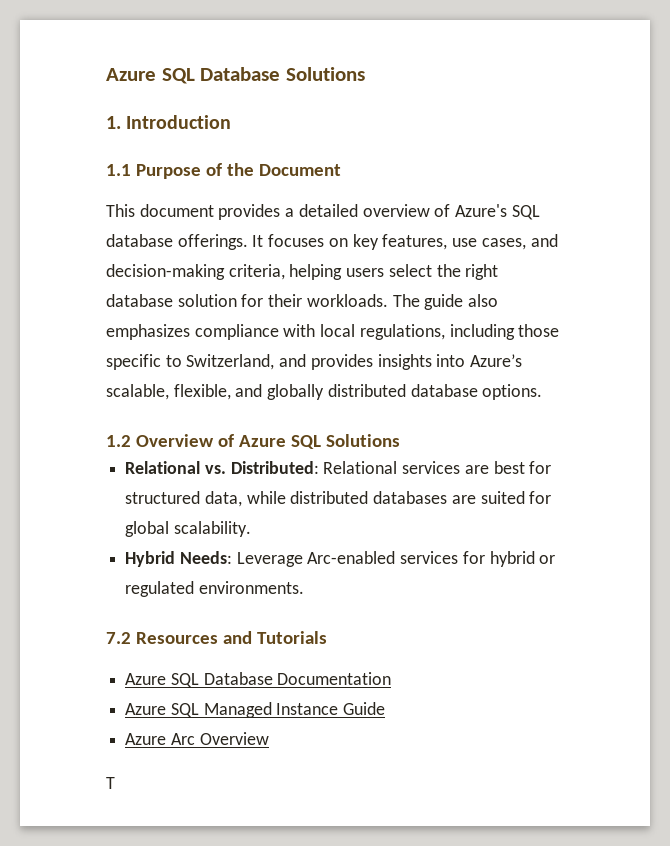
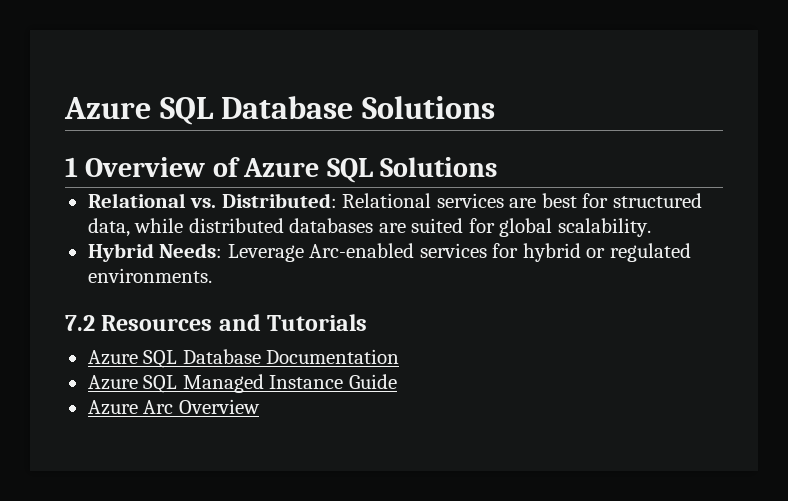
- 1. Introduction
- 1.1 Purpose of the Document
- This document provides a detailed overview of Azure's SQL database offerings. It focuses on key features, use cases, and decision-making criteria, helping users select the right database solution for their workloads. The guide also emphasizes compliance with local regulations, including those specific to Switzerland, and provides insights into Azure’s scalable, flexible, and globally distributed database options.
- 1.2 Overview of Azure SQL Solutions
+ 1 Overview of Azure SQL Solutions
- T

